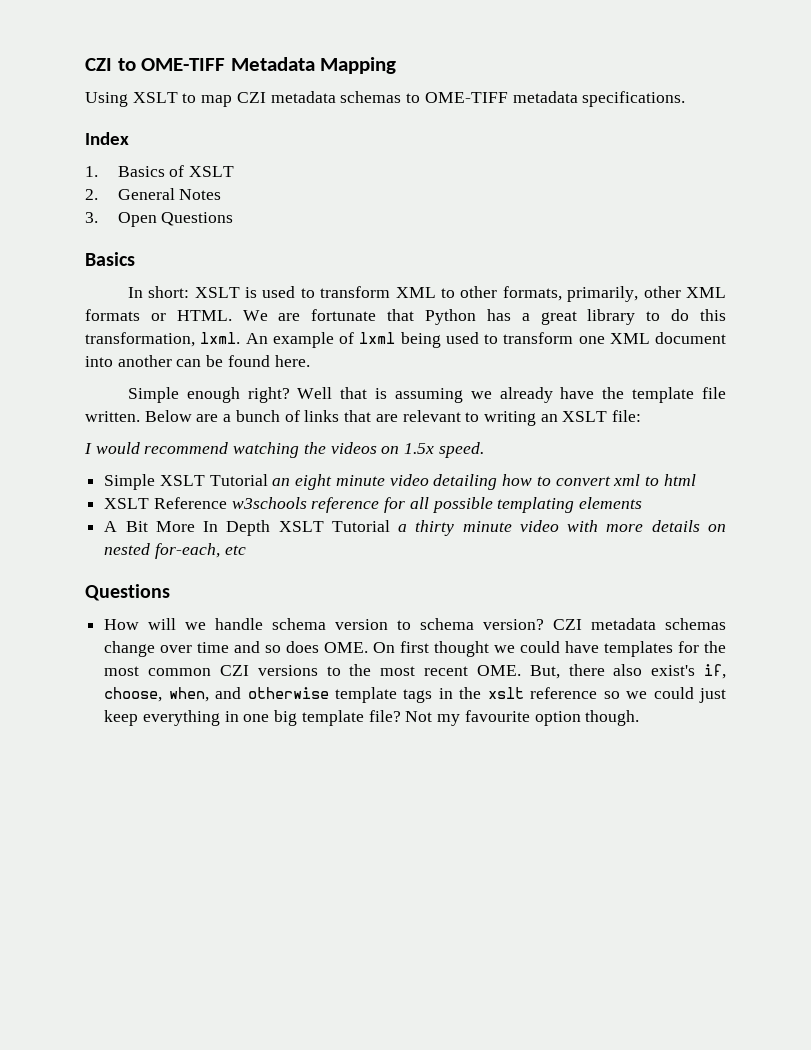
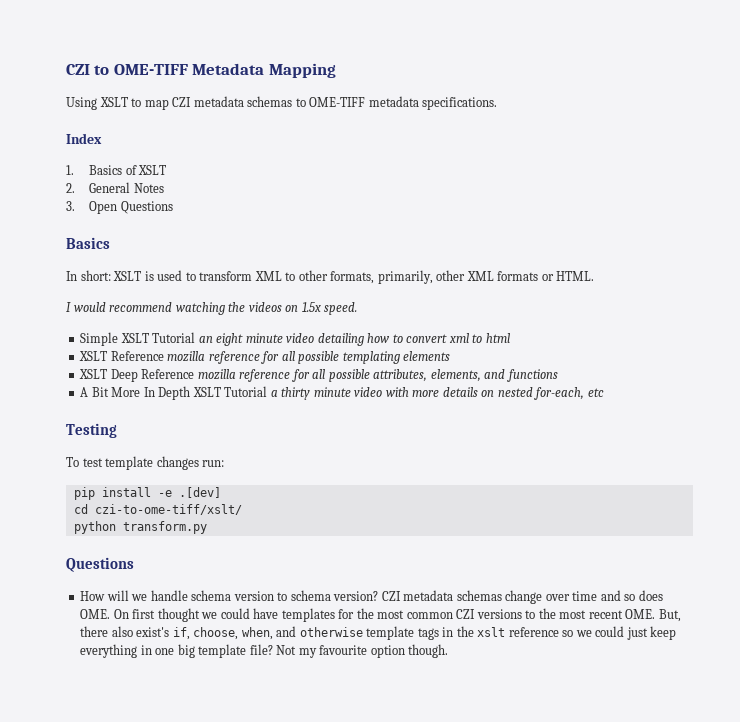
- We are fortunate that Python has a great library to do this transformation, lxml. An example of lxml being used to transform one XML document into another can be found here.
- Simple enough right? Well that is assuming we already have the template file written. Below are a bunch of links that are relevant to writing an XSLT file:
- XSLT Reference w3schools reference for all possible templating elements
+ XSLT Reference mozilla reference for all possible templating elements
+ XSLT Deep Reference mozilla reference for all possible attributes, elements, and functions
+ Testing
+ To test template changes run:
+ pip install -e .[dev]
+ cd czi-to-ome-tiff/xslt/
+ python transform.py

